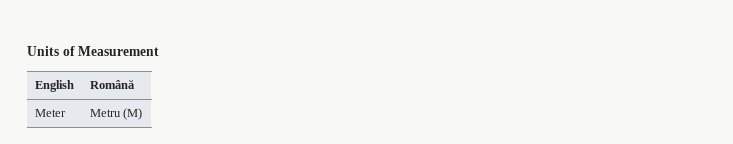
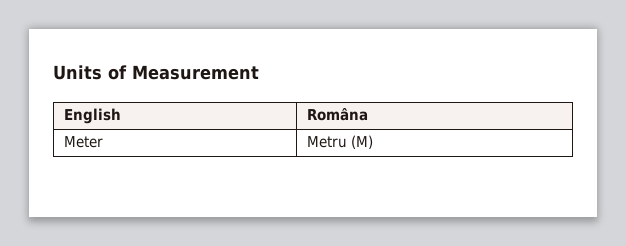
- English | Română
+ English | Româna

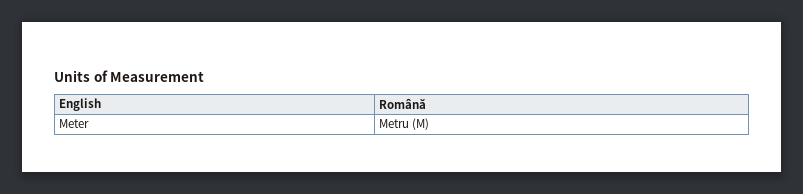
- English | Româna
+ English | Română

